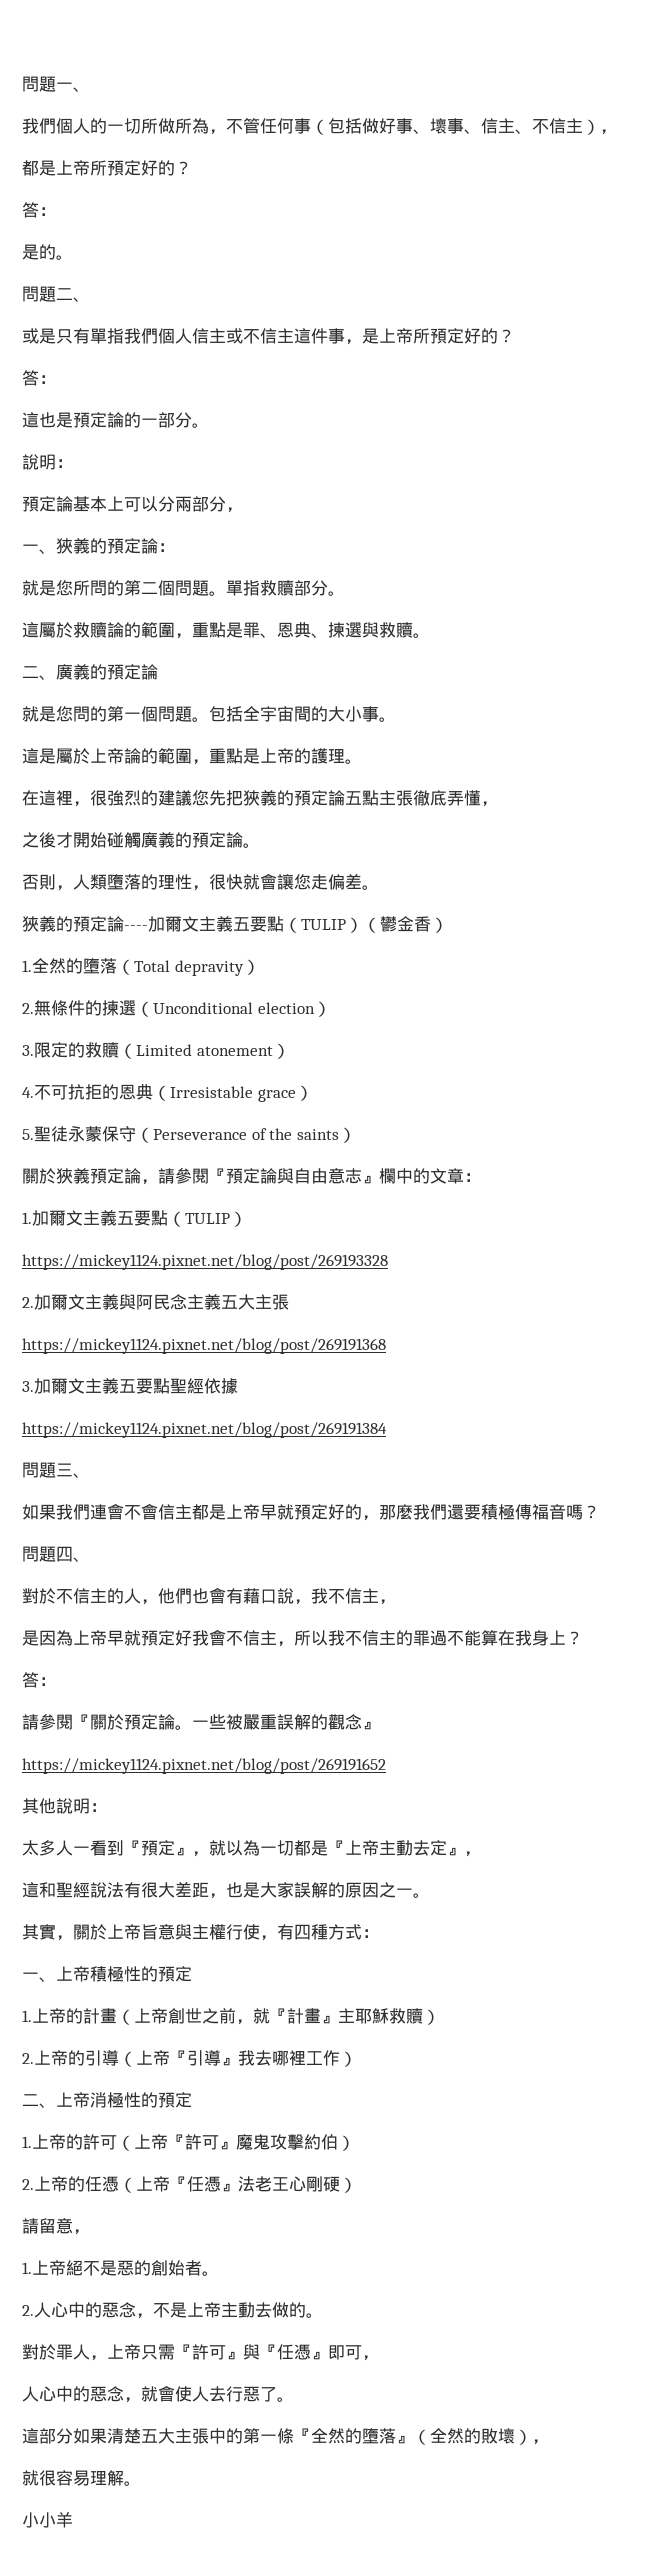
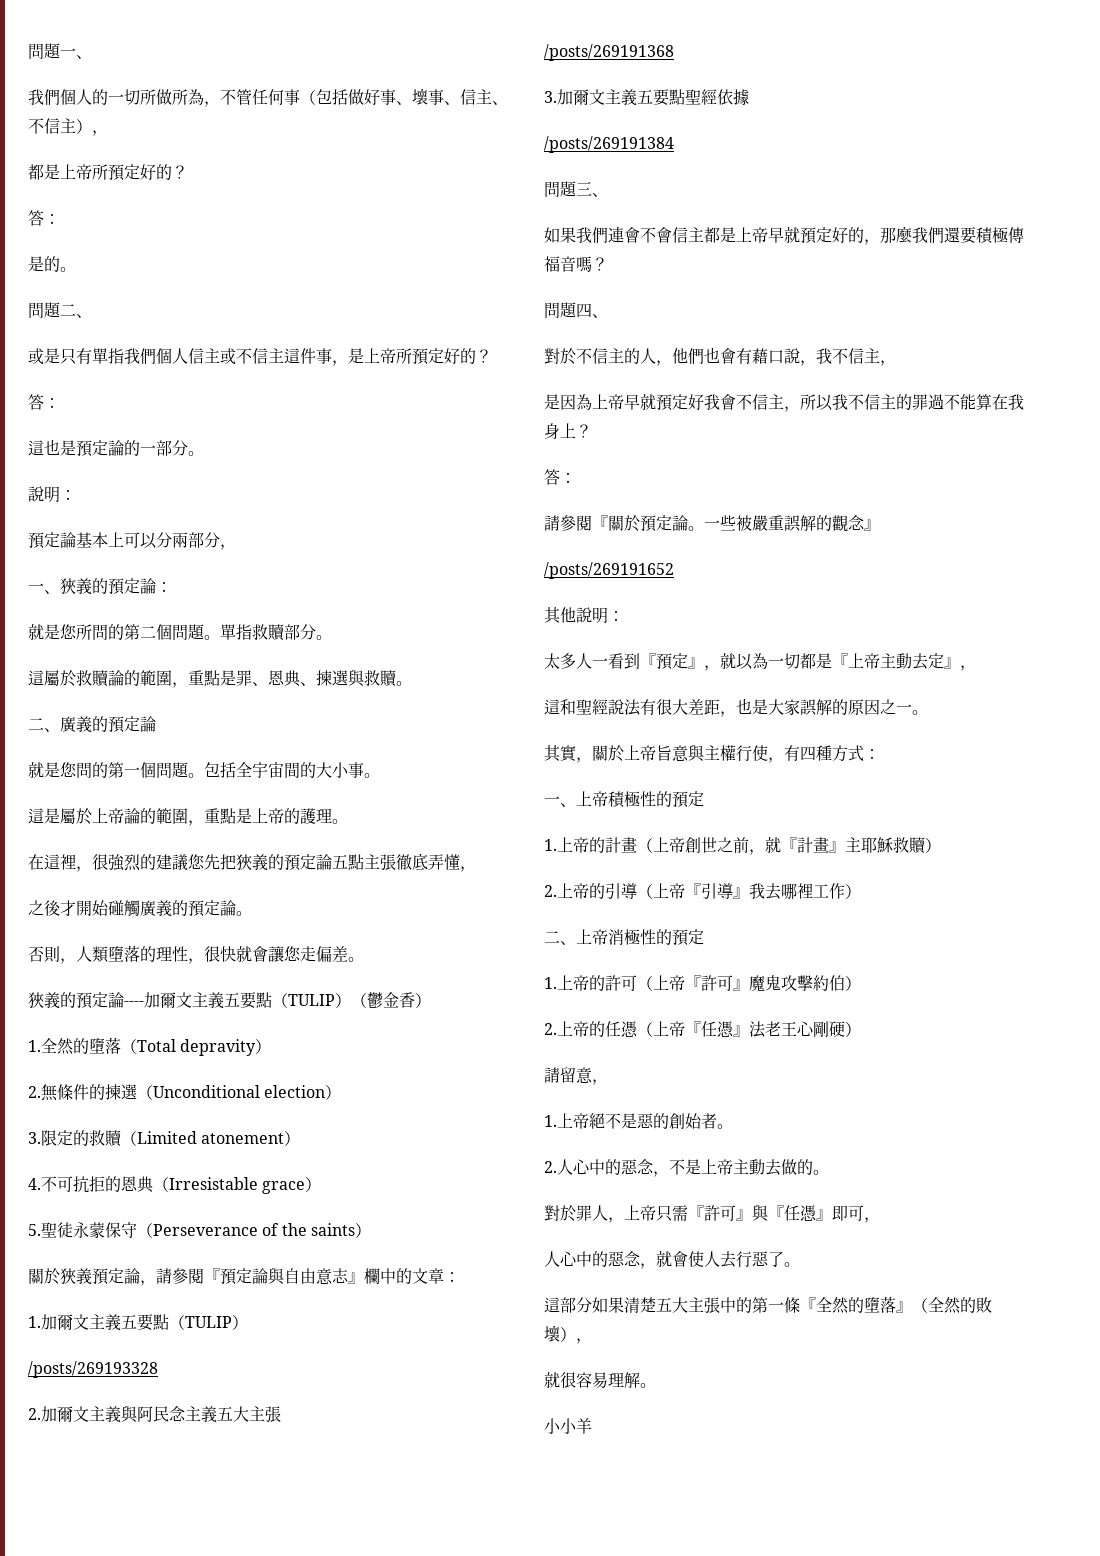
- https://mickey1124.pixnet.net/blog/post/269193328
+ /posts/269193328
- https://mickey1124.pixnet.net/blog/post/269191368
+ /posts/269191368
- https://mickey1124.pixnet.net/blog/post/269191384
+ /posts/269191384
- https://mickey1124.pixnet.net/blog/post/269191652
+ /posts/269191652

